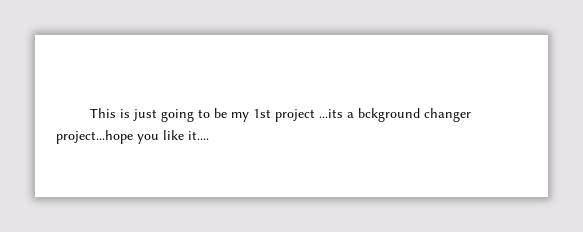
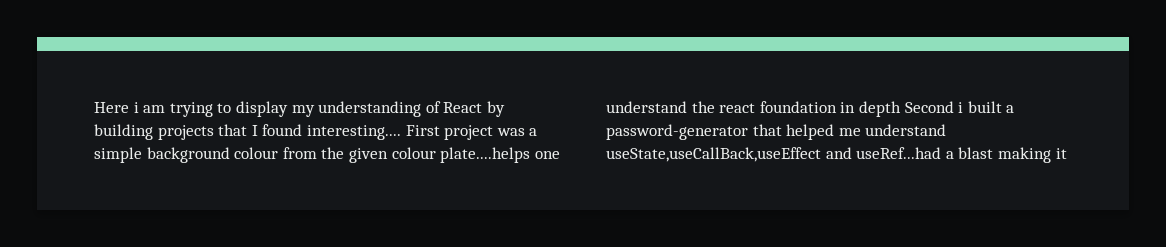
- This is just going to be my 1st project ...its a bckground changer project...hope you like it....
+ Here i am trying to display my understanding of React by building projects that I found interesting.... First project was a simple background colour from the given colour plate....helps one understand the react foundation in depth Second i built a password-generator that helped me understand useState,useCallBack,useEffect and useRef...had a blast making it

